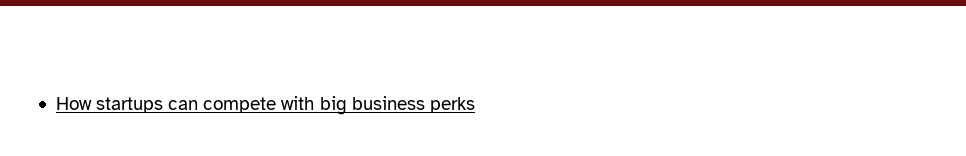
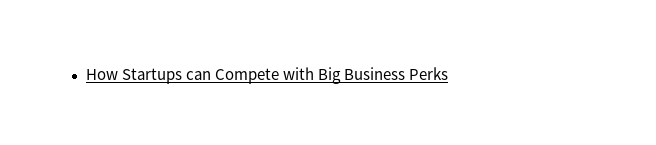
- How startups can compete with big business perks
+ How Startups can Compete with Big Business Perks

